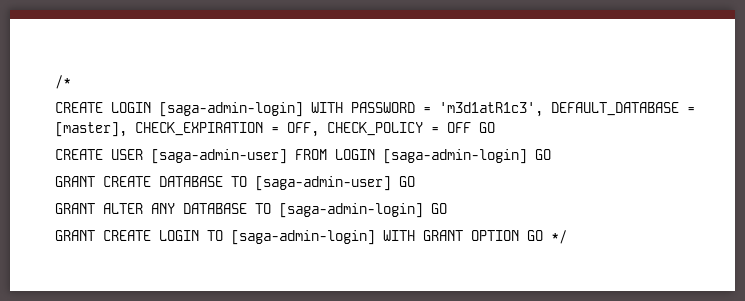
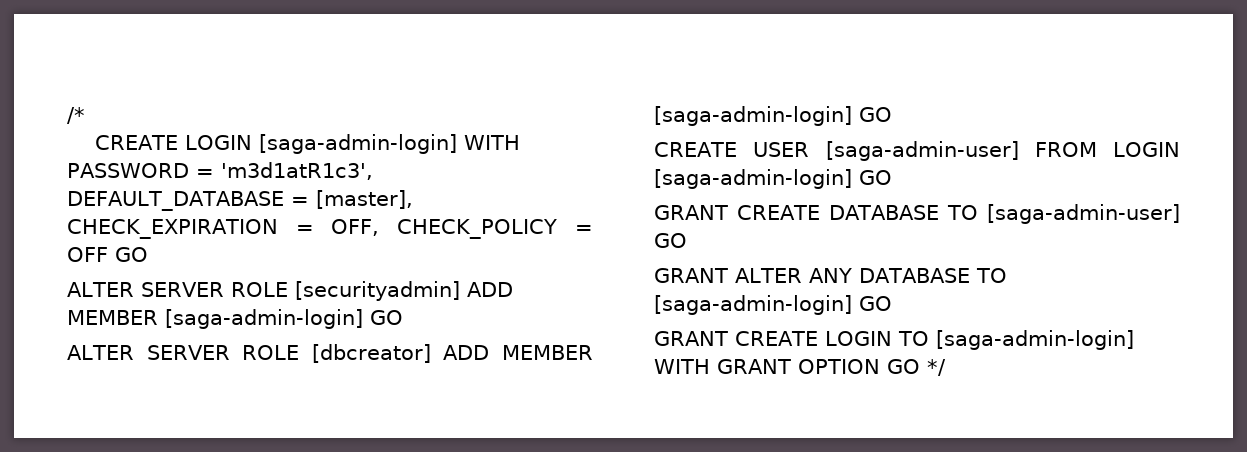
+ ALTER SERVER ROLE [securityadmin] ADD MEMBER [saga-admin-login] GO
+ ALTER SERVER ROLE [dbcreator] ADD MEMBER [saga-admin-login] GO

